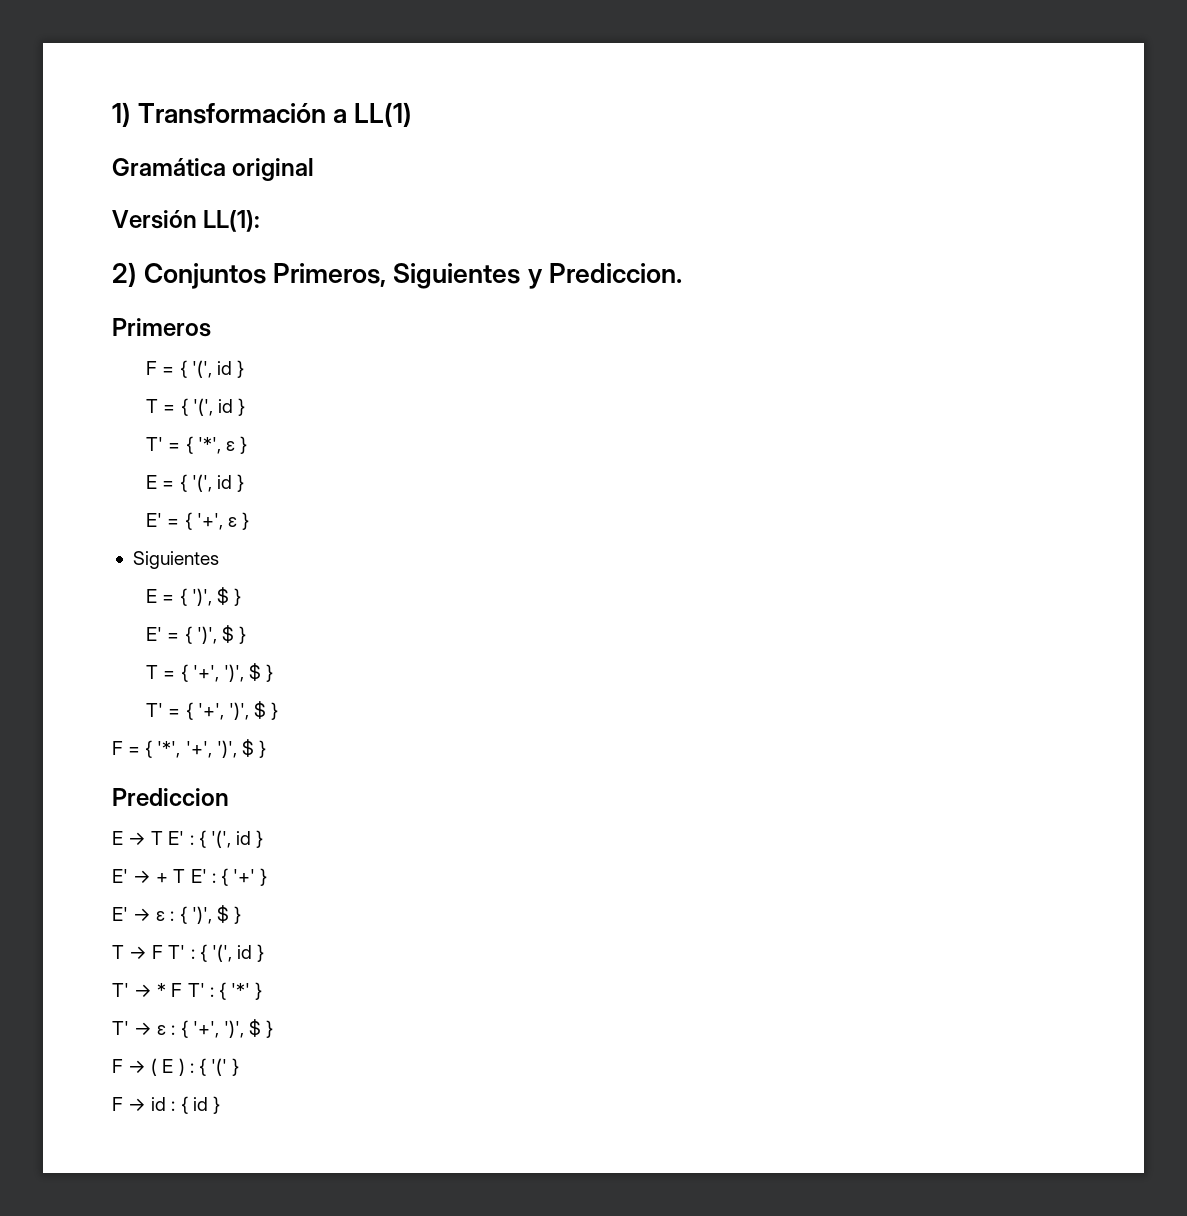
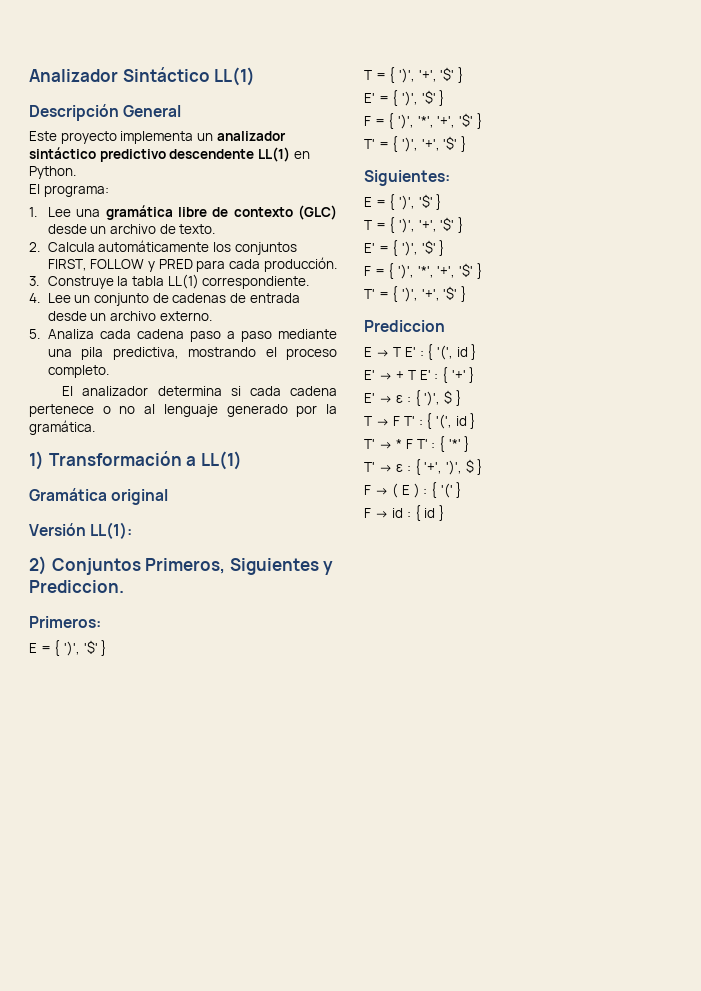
+ Analizador Sintáctico LL(1)
+ Descripción General
+ Este proyecto implementa un analizador sintáctico predictivo descendente LL(1) en Python.
+ El programa:
+ 1. Lee una gramática libre de contexto (GLC) desde un archivo de texto.
+ 2. Calcula automáticamente los conjuntos FIRST, FOLLOW y PRED para cada producción.
+ 3. Construye la tabla LL(1) correspondiente.
+ 4. Lee un conjunto de cadenas de entrada desde un archivo externo.
+ 5. Analiza cada cadena paso a paso mediante una pila predictiva, mostrando el proceso completo.
+ El analizador determina si cada cadena pertenece o no al lenguaje generado por la gramática.
- Primeros
- F = { '(', id }
- T = { '(', id }
- T' = { '*', ε }
- E = { '(', id }
- E' = { '+', ε }
- Siguientes
- E = { ')', $ }
- E' = { ')', $ }
- T = { '+', ')', $ }
- T' = { '+', ')', $ }
- F = { '*', '+', ')', $ }
+ Primeros:
+ E = { ')', '$' }
+ T = { ')', '+', '$' }
+ E' = { ')', '$' }
+ F = { ')', '*', '+', '$' }
+ T' = { ')', '+', '$' }
+ Siguientes:
+ E = { ')', '$' }
+ T = { ')', '+', '$' }
+ E' = { ')', '$' }
+ F = { ')', '*', '+', '$' }
+ T' = { ')', '+', '$' }

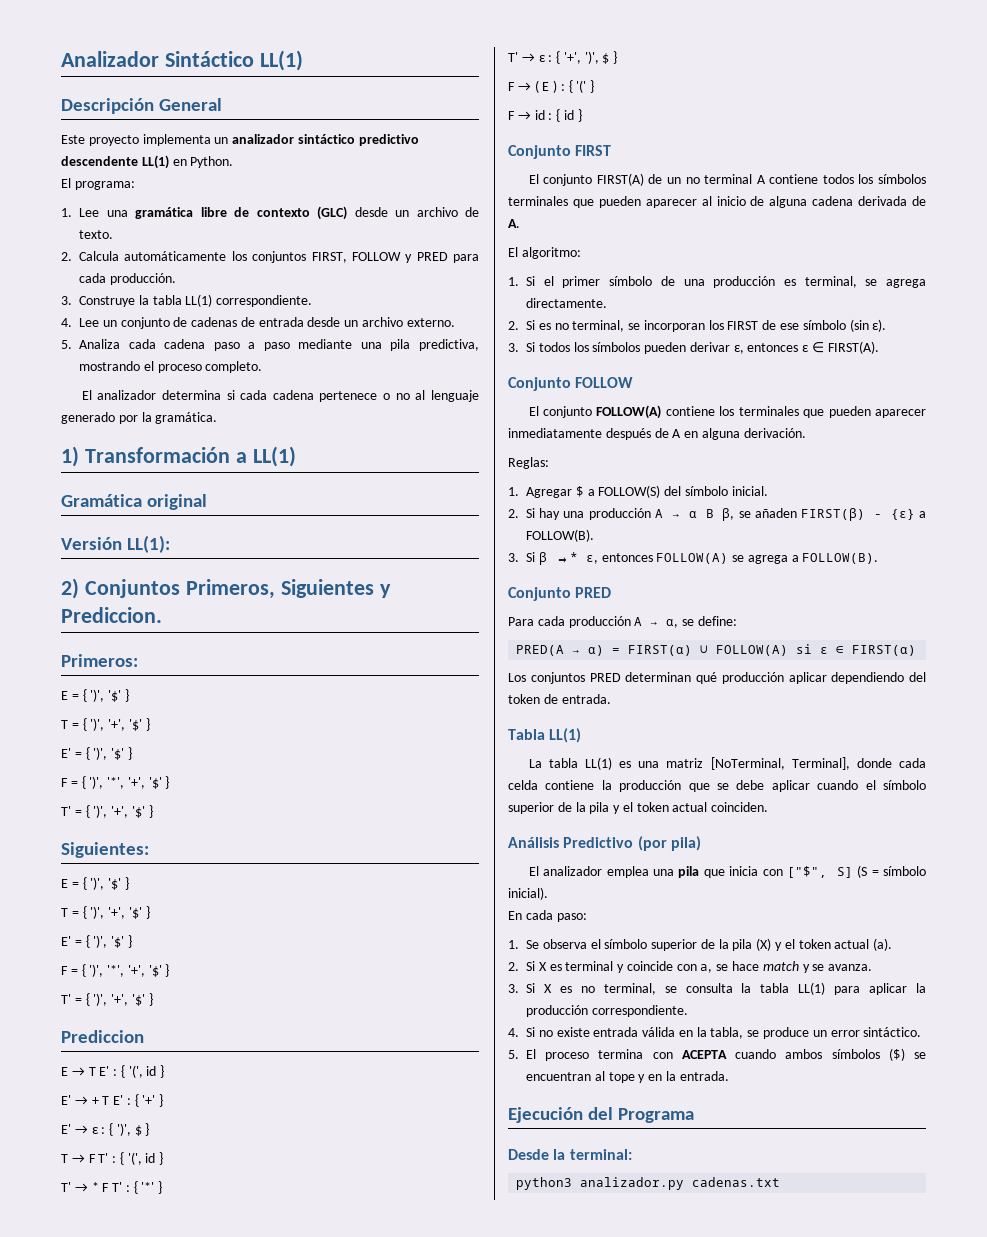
+ Conjunto FIRST
+ El conjunto FIRST(A) de un no terminal A contiene todos los símbolos terminales que pueden aparecer al inicio de alguna cadena derivada de A.
+ El algoritmo:
+ 1. Si el primer símbolo de una producción es terminal, se agrega directamente.
+ 2. Si es no terminal, se incorporan los FIRST de ese símbolo (sin ε).
+ 3. Si todos los símbolos pueden derivar ε, entonces ε ∈ FIRST(A).
+ Conjunto FOLLOW
+ El conjunto FOLLOW(A) contiene los terminales que pueden aparecer inmediatamente después de A en alguna derivación.
+ Reglas:
+ 1. Agregar $ a FOLLOW(S) del símbolo inicial.
+ 2. Si hay una producción A → α B β, se añaden FIRST(β) - {ε} a FOLLOW(B).
+ 3. Si β ⇒* ε, entonces FOLLOW(A) se agrega a FOLLOW(B).
+ Conjunto PRED
+ Para cada producción A → α, se define:
+ PRED(A → α) = FIRST(α) ∪ FOLLOW(A) si ε ∈ FIRST(α)
+ Los conjuntos PRED determinan qué producción aplicar dependiendo del token de entrada.
+ Tabla LL(1)
+ La tabla LL(1) es una matriz [NoTerminal, Terminal], donde cada celda contiene la producción que se debe aplicar cuando el símbolo superior de la pila y el token actual coinciden.
+ Análisis Predictivo (por pila)
+ El analizador emplea una pila que inicia con ["$", S] (S = símbolo inicial).
+ En cada paso:
+ 1. Se observa el símbolo superior de la pila (X) y el token actual (a).
+ 2. Si X es terminal y coincide con a, se hace match y se avanza.
+ 3. Si X es no terminal, se consulta la tabla LL(1) para aplicar la producción correspondiente.
+ 4. Si no existe entrada válida en la tabla, se produce un error sintáctico.
+ 5. El proceso termina con ACEPTA cuando ambos símbolos ($) se encuentran al tope y en la entrada.
+ Ejecución del Programa
+ Desde la terminal:
+ python3 analizador.py cadenas.txt

